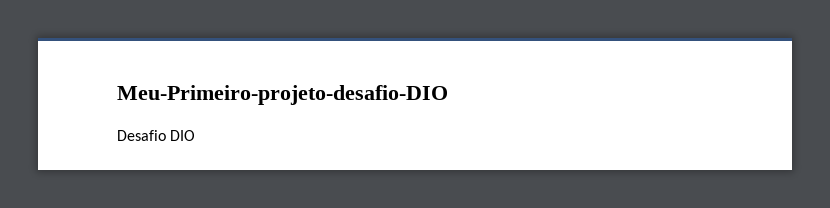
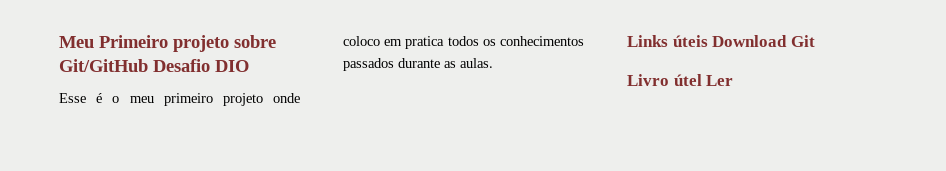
- Meu-Primeiro-projeto-desafio-DIO
- Desafio DIO
+ Meu Primeiro projeto sobre Git/GitHub Desafio DIO
+ Esse é o meu primeiro projeto onde coloco em pratica todos os conhecimentos passados durante as aulas.
+ Links úteis Download Git
+ Livro útel Ler

